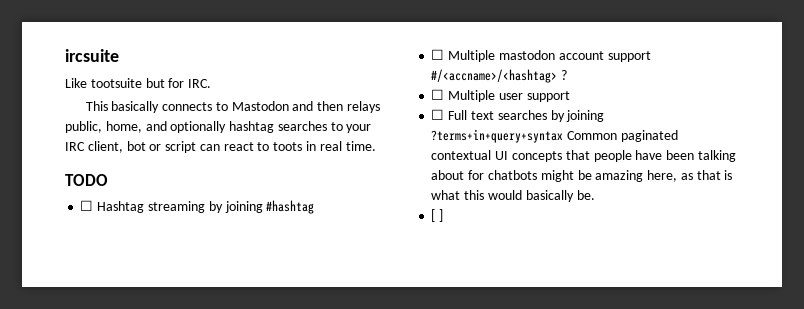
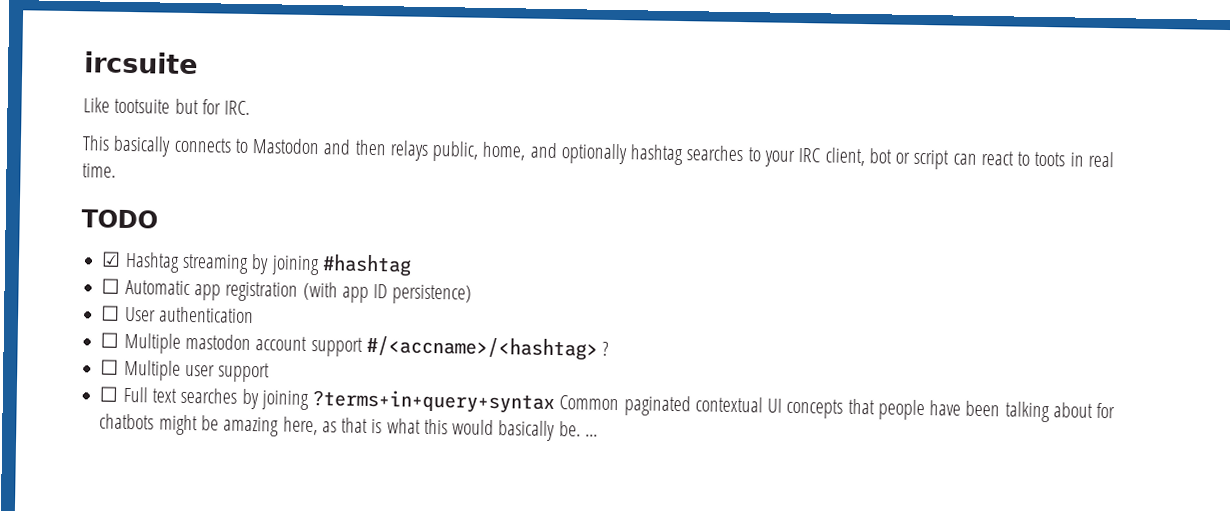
- ☐ Hashtag streaming by joining #hashtag
+ ☑ Hashtag streaming by joining #hashtag
+ ☐ Automatic app registration (with app ID persistence)
+ ☐ User authentication
- ☐ Full text searches by joining ?terms+in+query+syntax Common paginated contextual UI concepts that people have been talking about for chatbots might be amazing here, as that is what this would basically be.
- [ ]
+ ☐ Full text searches by joining ?terms+in+query+syntax Common paginated contextual UI concepts that people have been talking about for chatbots might be amazing here, as that is what this would basically be. ...

